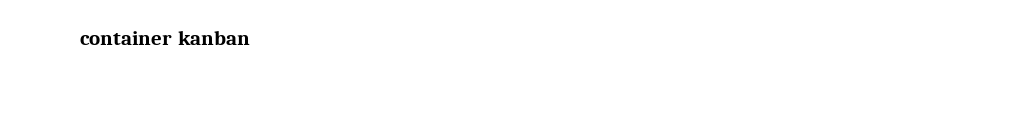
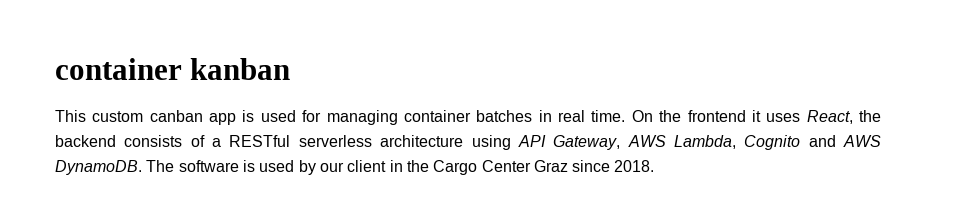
+ This custom canban app is used for managing container batches in real time. On the frontend it uses React, the backend consists of a RESTful serverless architecture using API Gateway, AWS Lambda, Cognito and AWS DynamoDB. The software is used by our client in the Cargo Center Graz since 2018.

